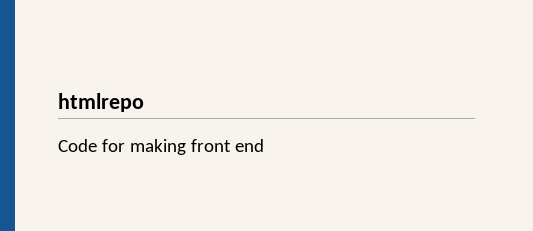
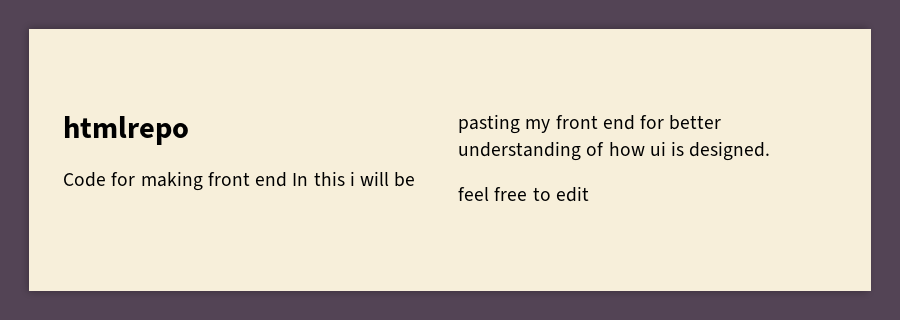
- Code for making front end
+ Code for making front end In this i will be pasting my front end for better understanding of how ui is designed.
+ feel free to edit

